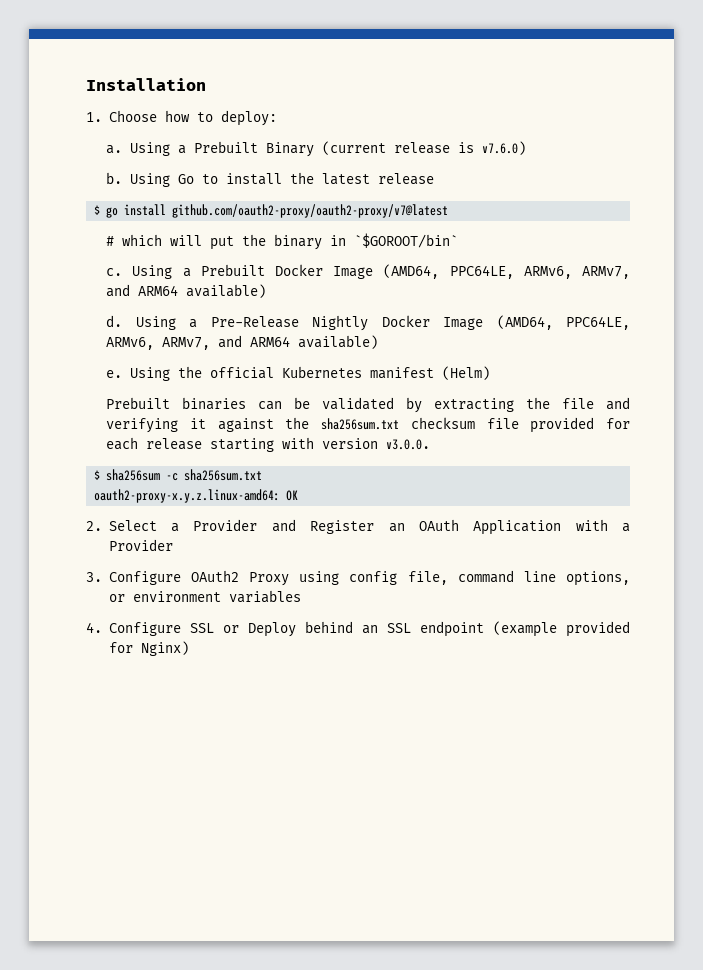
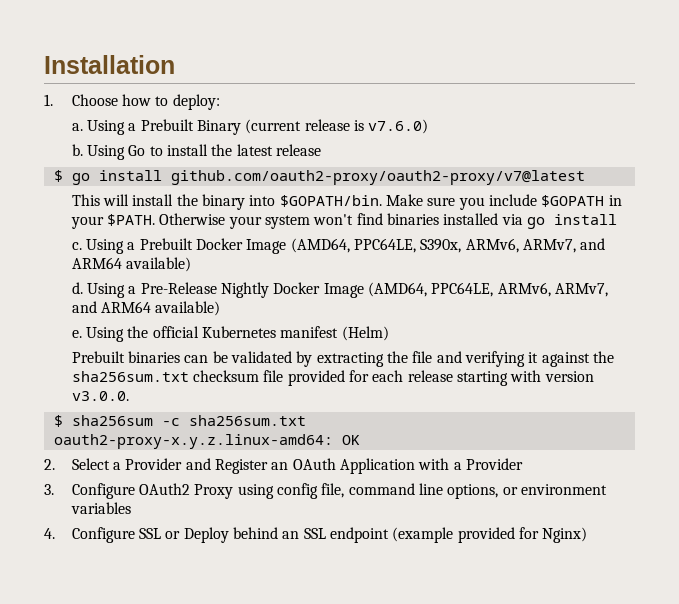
- # which will put the binary in `$GOROOT/bin`
+ This will install the binary into $GOPATH/bin. Make sure you include $GOPATH in your $PATH. Otherwise your system won't find binaries installed via go install
- Using a Prebuilt Docker Image (AMD64, PPC64LE, ARMv6, ARMv7, and ARM64 available)
+ Using a Prebuilt Docker Image (AMD64, PPC64LE, S390x, ARMv6, ARMv7, and ARM64 available)

